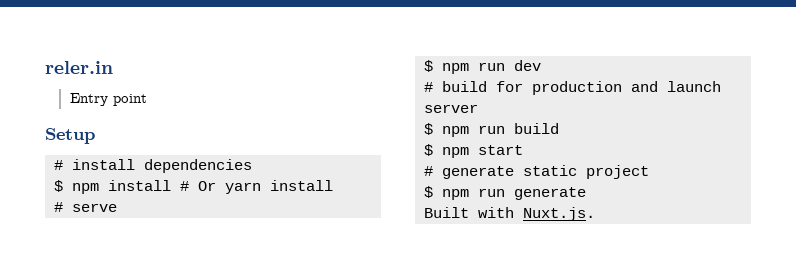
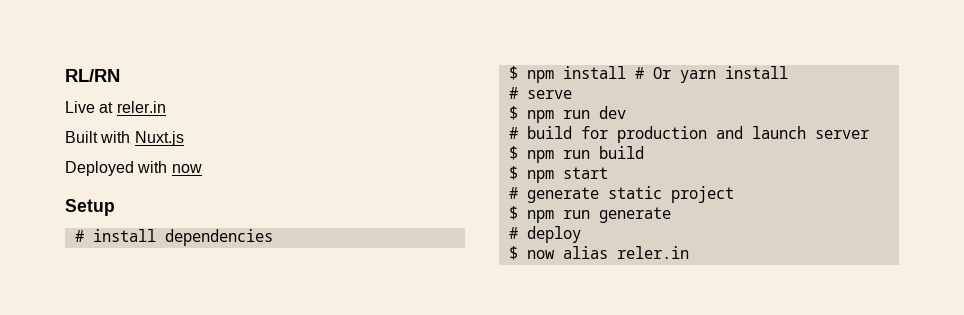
- reler.in
- Entry point
+ RL/RN
+ Live at reler.in
+ Built with Nuxt.js
+ Deployed with now
- Built with Nuxt.js.
+ # deploy
+ $ now alias reler.in

